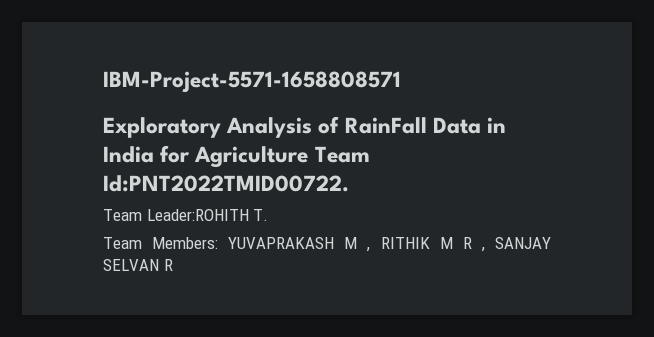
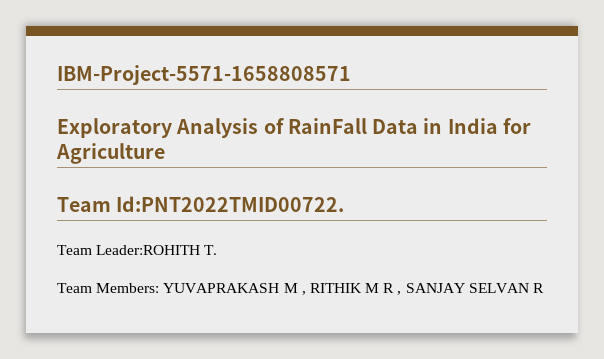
- Exploratory Analysis of RainFall Data in India for Agriculture Team Id:PNT2022TMID00722.
+ Exploratory Analysis of RainFall Data in India for Agriculture
+ Team Id:PNT2022TMID00722.

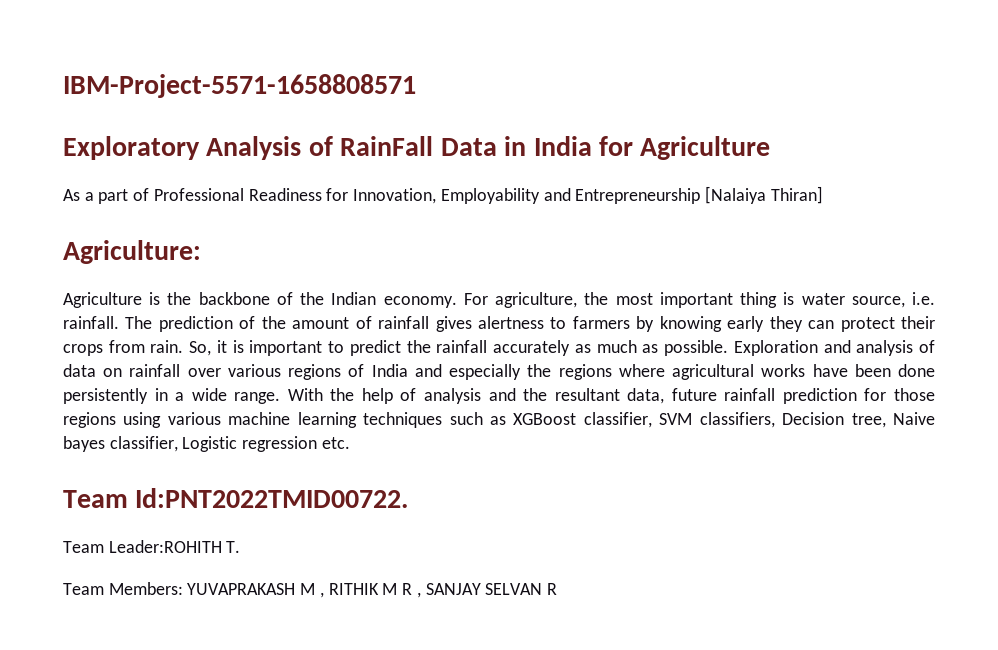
+ As a part of Professional Readiness for Innovation, Employability and Entrepreneurship [Nalaiya Thiran]
+ Agriculture:
+ Agriculture is the backbone of the Indian economy. For agriculture, the most important thing is water source, i.e. rainfall. The prediction of the amount of rainfall gives alertness to farmers by knowing early they can protect their crops from rain. So, it is important to predict the rainfall accurately as much as possible. Exploration and analysis of data on rainfall over various regions of India and especially the regions where agricultural works have been done persistently in a wide range. With the help of analysis and the resultant data, future rainfall prediction for those regions using various machine learning techniques such as XGBoost classifier, SVM classifiers, Decision tree, Naive bayes classifier, Logistic regression etc.

